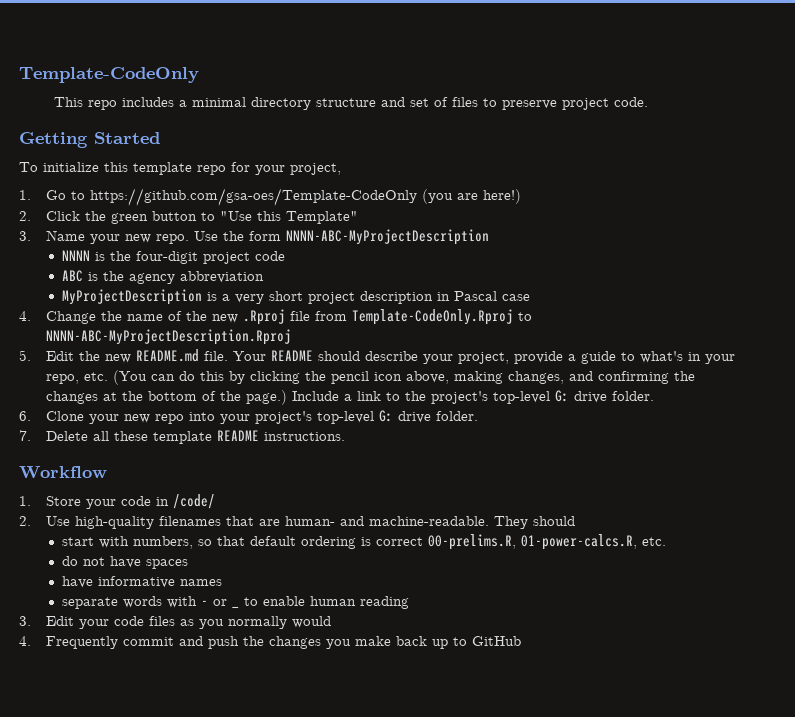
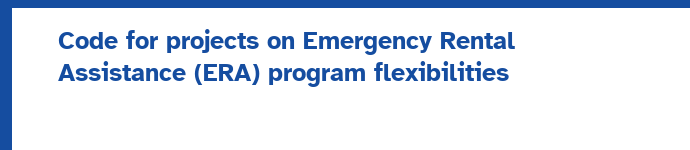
- Template-CodeOnly
- This repo includes a minimal directory structure and set of files to preserve project code.
- Getting Started
- To initialize this template repo for your project,
- 1. Go to https://github.com/gsa-oes/Template-CodeOnly (you are here!)
- 2. Click the green button to "Use this Template"
- 3. Name your new repo. Use the form NNNN-ABC-MyProjectDescription
- NNNN is the four-digit project code
- ABC is the agency abbreviation
- MyProjectDescription is a very short project description in Pascal case
- 4. Change the name of the new .Rproj file from Template-CodeOnly.Rproj to NNNN-ABC-MyProjectDescription.Rproj
- 5. Edit the new README.md file. Your README should describe your project, provide a guide to what's in your repo, etc. (You can do this by clicking the pencil icon above, making changes, and confirming the changes at the bottom of the page.) Include a link to the project's top-level G: drive folder.
- 6. Clone your new repo into your project's top-level G: drive folder.
- 7. Delete all these template README instructions.
- Workflow
- 1. Store your code in /code/
- 2. Use high-quality filenames that are human- and machine-readable. They should
- start with numbers, so that default ordering is correct 00-prelims.R, 01-power-calcs.R, etc.
- do not have spaces
- have informative names
- separate words with - or _ to enable human reading
- 3. Edit your code files as you normally would
- 4. Frequently commit and push the changes you make back up to GitHub
+ Code for projects on Emergency Rental Assistance (ERA) program flexibilities

